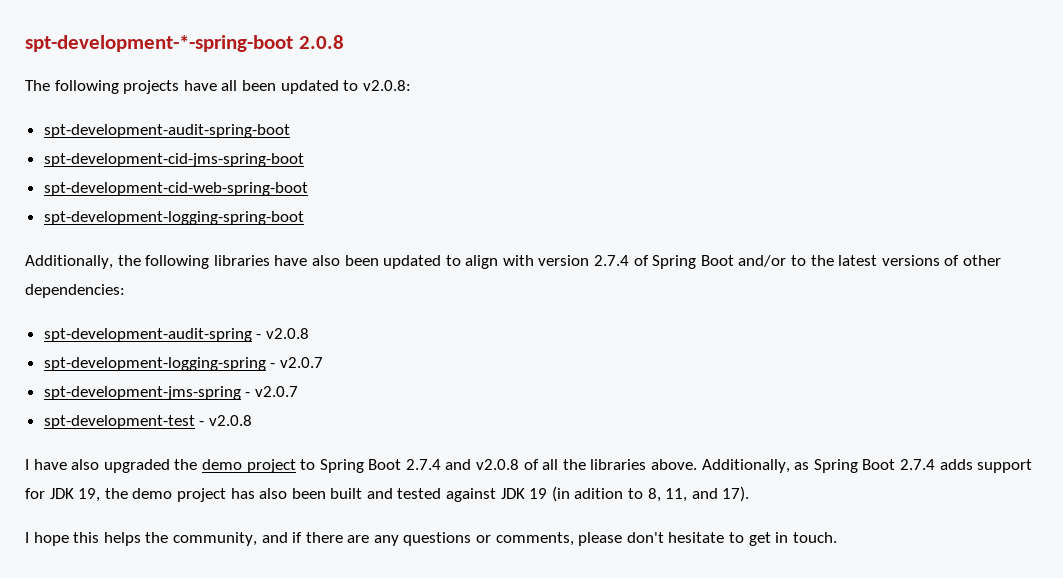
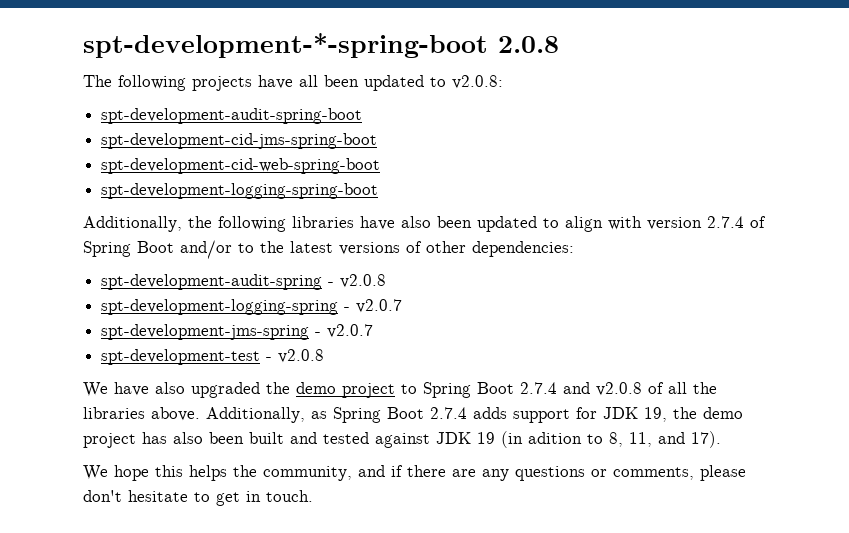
- I have also upgraded the demo project to Spring Boot 2.7.4 and v2.0.8 of all the libraries above.
+ We have also upgraded the demo project to Spring Boot 2.7.4 and v2.0.8 of all the libraries above.
- I hope this helps the community, and if there are any questions or comments, please don't hesitate to get in touch.
+ We hope this helps the community, and if there are any questions or comments, please don't hesitate to get in touch.

